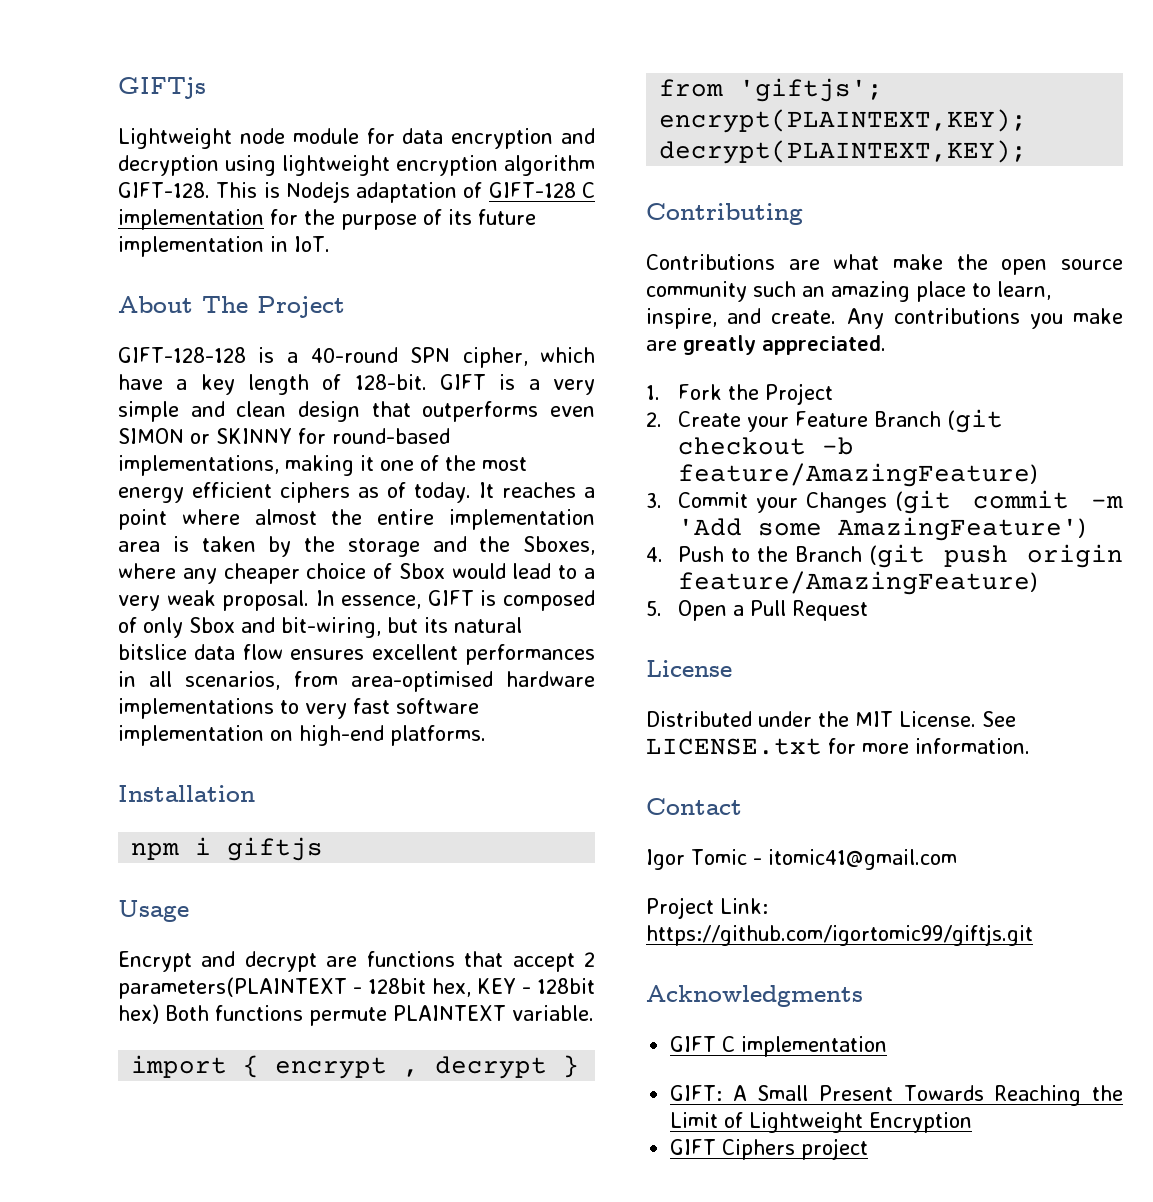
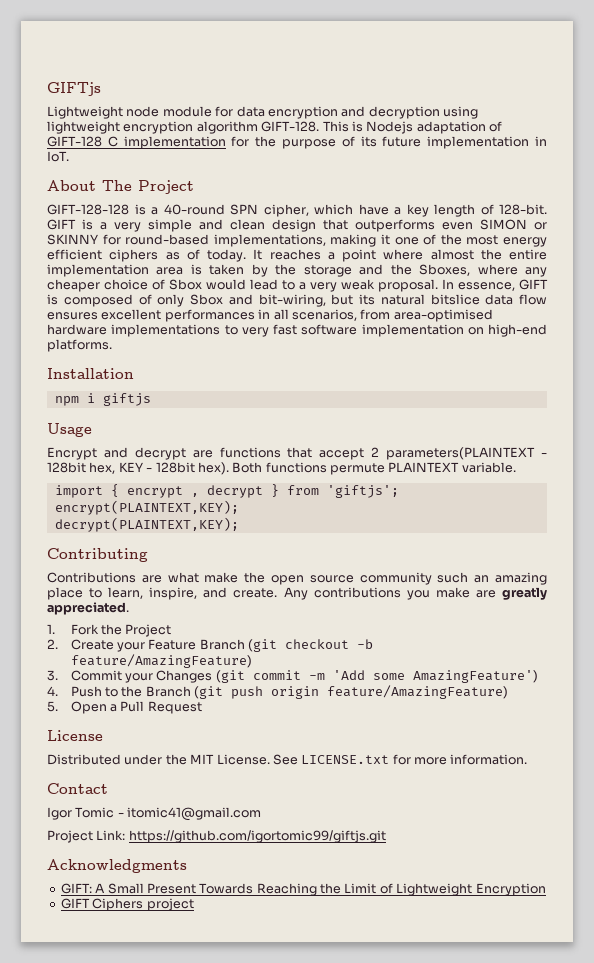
- Encrypt and decrypt are functions that accept 2 parameters(PLAINTEXT - 128bit hex, KEY - 128bit hex) Both functions permute PLAINTEXT variable.
+ Encrypt and decrypt are functions that accept 2 parameters(PLAINTEXT - 128bit hex, KEY - 128bit hex). Both functions permute PLAINTEXT variable.
- GIFT C implementation

